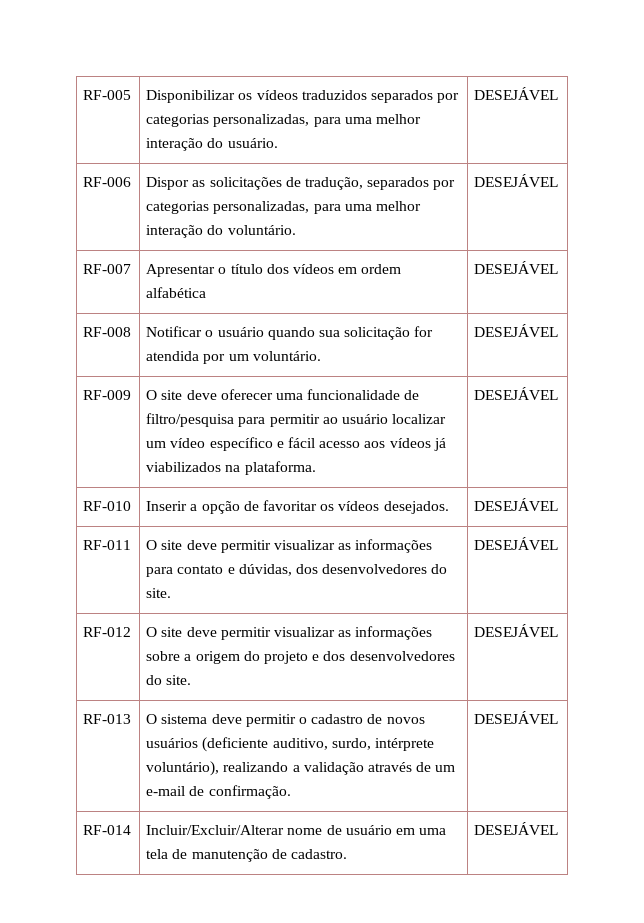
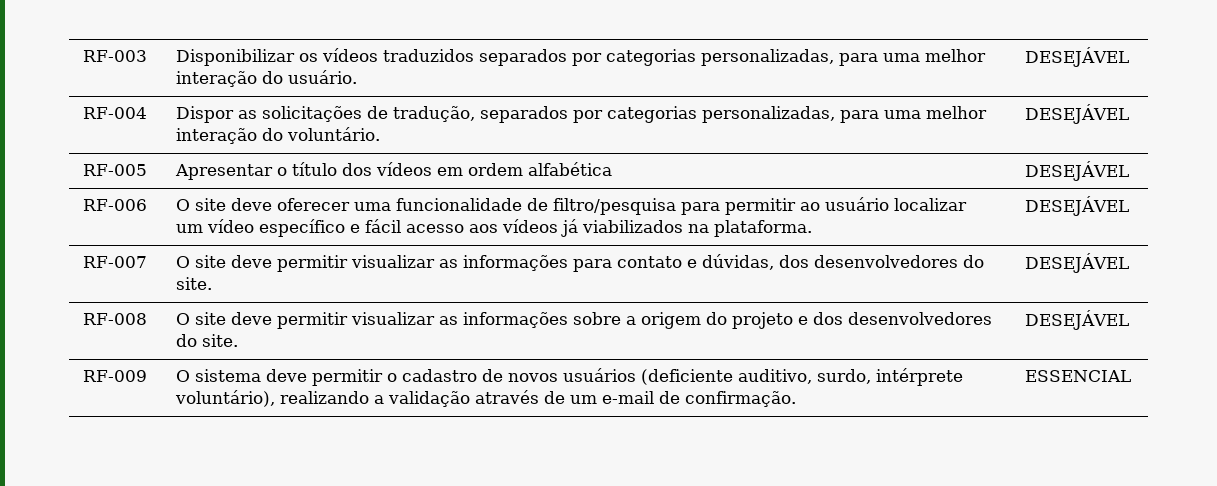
- RF-005 | Disponibilizar os vídeos traduzidos separados por categorias personalizadas, para uma melhor interação do usuário. | DESEJÁVEL
+ RF-003 | Disponibilizar os vídeos traduzidos separados por categorias personalizadas, para uma melhor interação do usuário. | DESEJÁVEL
- RF-006 | Dispor as solicitações de tradução, separados por categorias personalizadas, para uma melhor interação do voluntário. | DESEJÁVEL
+ RF-004 | Dispor as solicitações de tradução, separados por categorias personalizadas, para uma melhor interação do voluntário. | DESEJÁVEL
- RF-007 | Apresentar o título dos vídeos em ordem alfabética | DESEJÁVEL
+ RF-005 | Apresentar o título dos vídeos em ordem alfabética | DESEJÁVEL
- RF-008 | Notificar o usuário quando sua solicitação for atendida por um voluntário. | DESEJÁVEL
- RF-009 | O site deve oferecer uma funcionalidade de filtro/pesquisa para permitir ao usuário localizar um vídeo específico e fácil acesso aos vídeos já viabilizados na plataforma. | DESEJÁVEL
+ RF-006 | O site deve oferecer uma funcionalidade de filtro/pesquisa para permitir ao usuário localizar um vídeo específico e fácil acesso aos vídeos já viabilizados na plataforma. | DESEJÁVEL
- RF-010 | Inserir a opção de favoritar os vídeos desejados. | DESEJÁVEL
- RF-011 | O site deve permitir visualizar as informações para contato e dúvidas, dos desenvolvedores do site. | DESEJÁVEL
+ RF-007 | O site deve permitir visualizar as informações para contato e dúvidas, dos desenvolvedores do site. | DESEJÁVEL
- RF-012 | O site deve permitir visualizar as informações sobre a origem do projeto e dos desenvolvedores do site. | DESEJÁVEL
+ RF-008 | O site deve permitir visualizar as informações sobre a origem do projeto e dos desenvolvedores do site. | DESEJÁVEL
- RF-013 | O sistema deve permitir o cadastro de novos usuários (deficiente auditivo, surdo, intérprete voluntário), realizando a validação através de um e-mail de confirmação. | DESEJÁVEL
- RF-014 | Incluir/Excluir/Alterar nome de usuário em uma tela de manutenção de cadastro. | DESEJÁVEL
+ RF-009 | O sistema deve permitir o cadastro de novos usuários (deficiente auditivo, surdo, intérprete voluntário), realizando a validação através de um e-mail de confirmação. | ESSENCIAL

